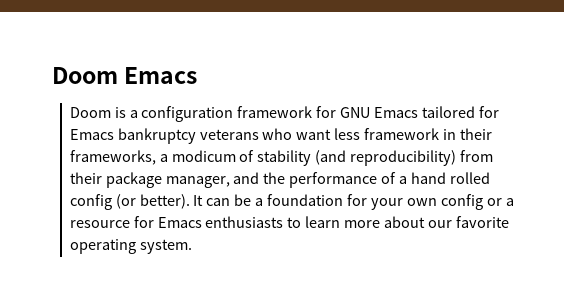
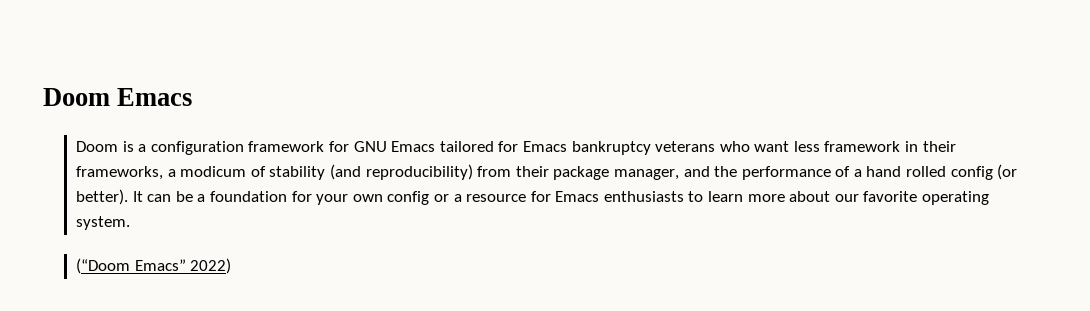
+ (“Doom Emacs” 2022)

